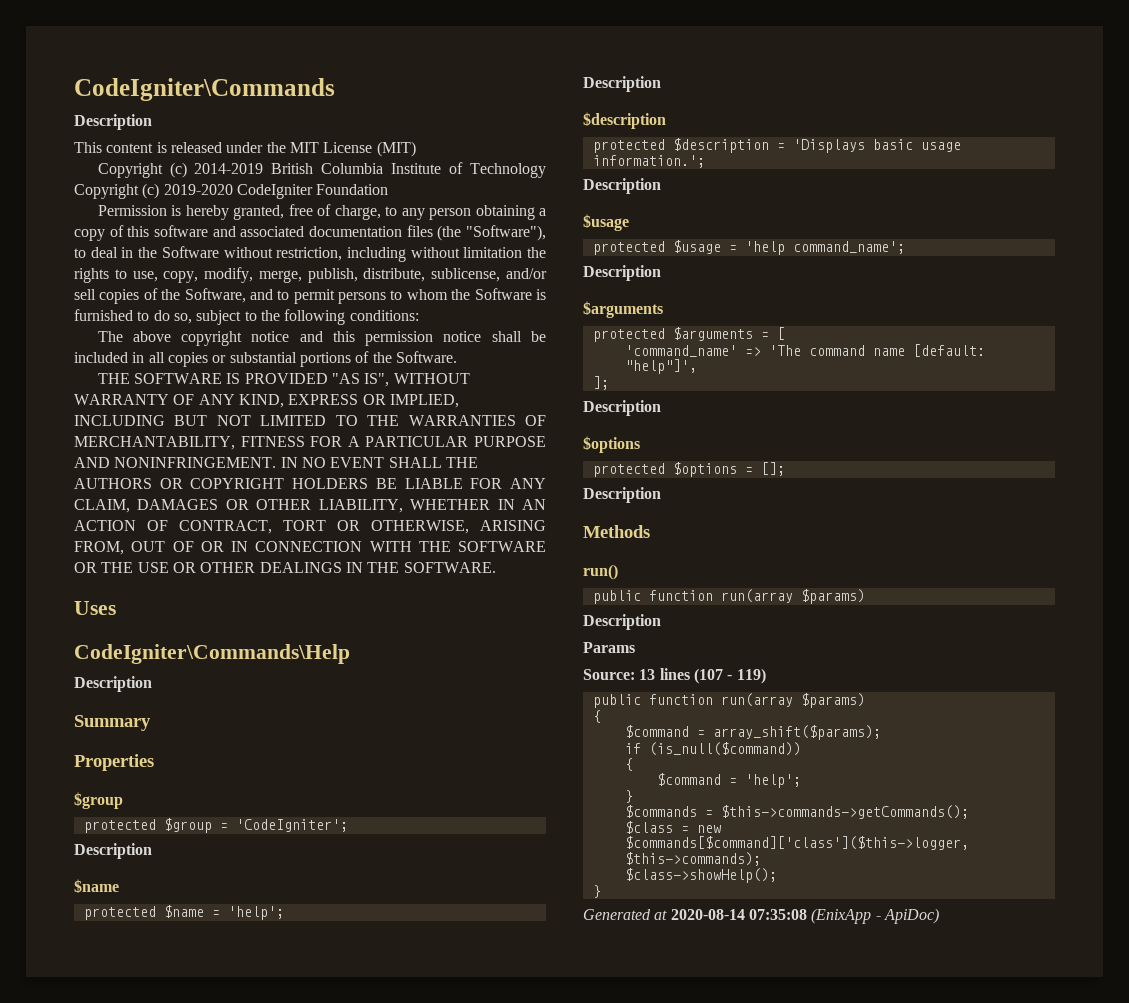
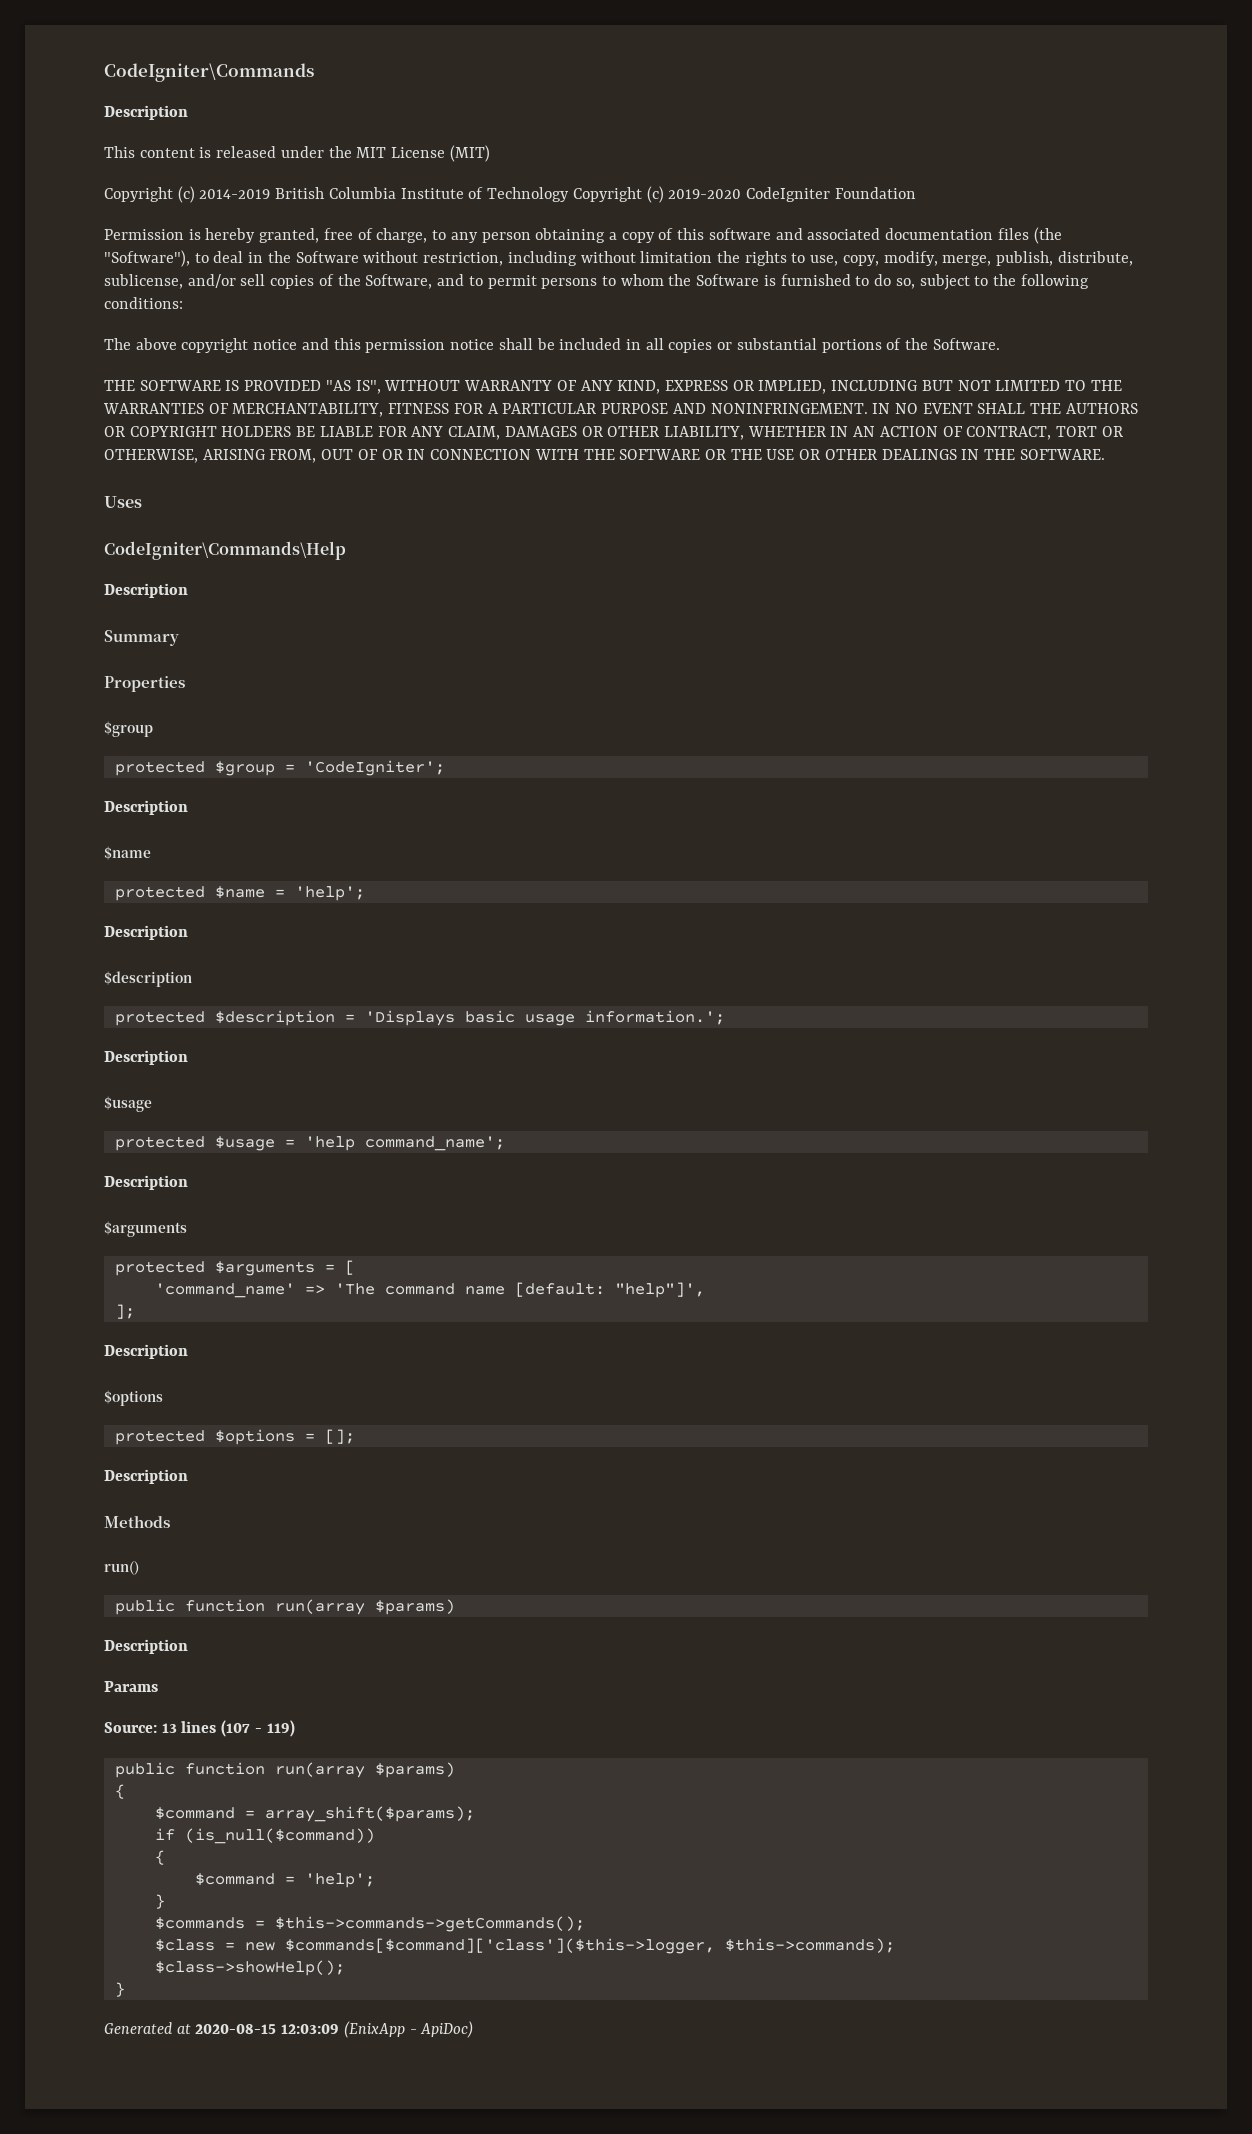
- Generated at 2020-08-14 07:35:08 (EnixApp - ApiDoc)
+ Generated at 2020-08-15 12:03:09 (EnixApp - ApiDoc)

